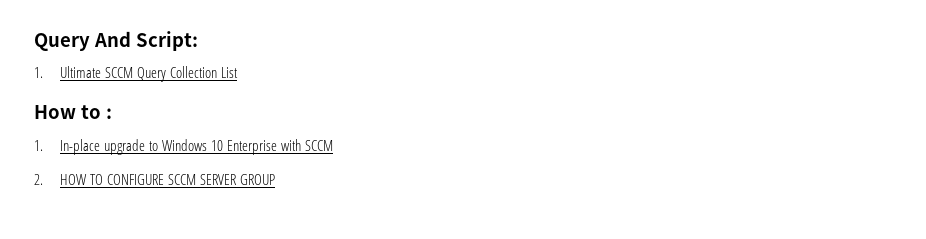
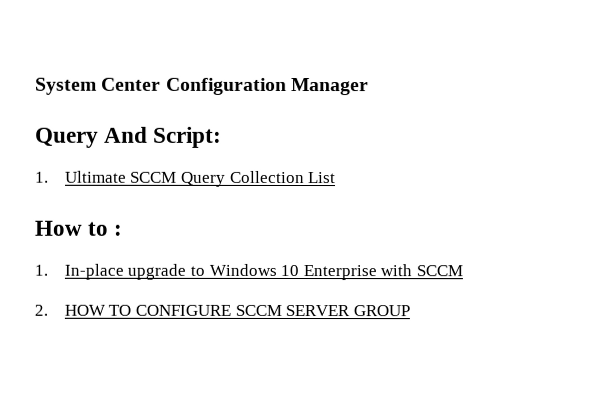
+ System Center Configuration Manager

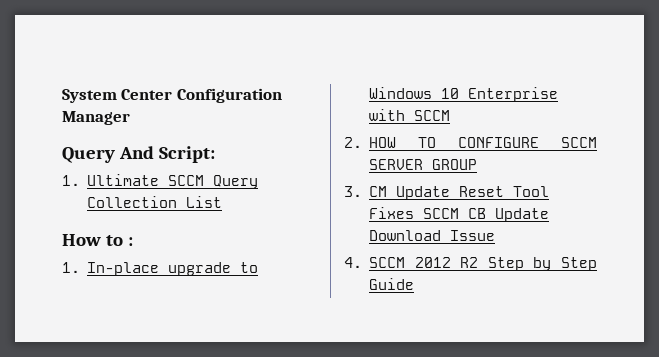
+ 3. CM Update Reset Tool Fixes SCCM CB Update Download Issue
+ 4. SCCM 2012 R2 Step by Step Guide

